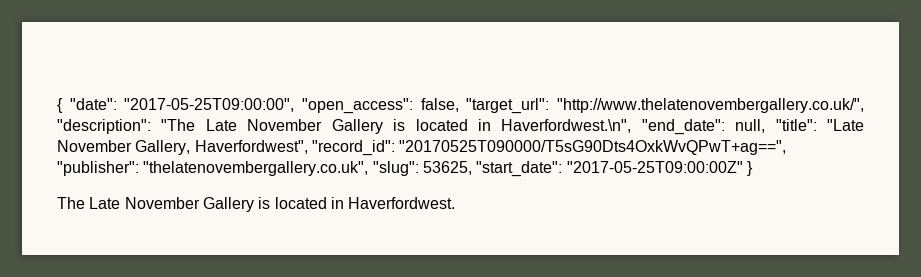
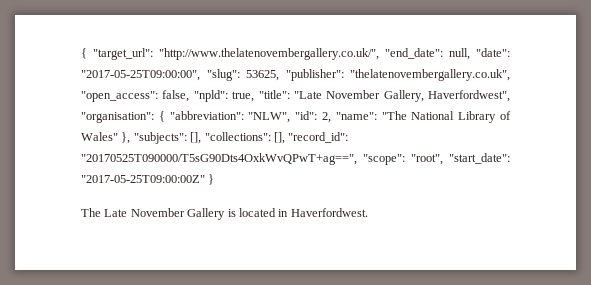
- { "date": "2017-05-25T09:00:00", "open_access": false, "target_url": "http://www.thelatenovembergallery.co.uk/", "description": "The Late November Gallery is located in Haverfordwest.\n", "end_date": null, "title": "Late November Gallery, Haverfordwest", "record_id": "20170525T090000/T5sG90Dts4OxkWvQPwT+ag==", "publisher": "thelatenovembergallery.co.uk", "slug": 53625, "start_date": "2017-05-25T09:00:00Z" }
+ { "target_url": "http://www.thelatenovembergallery.co.uk/", "end_date": null, "date": "2017-05-25T09:00:00", "slug": 53625, "publisher": "thelatenovembergallery.co.uk", "open_access": false, "npld": true, "title": "Late November Gallery, Haverfordwest", "organisation": { "abbreviation": "NLW", "id": 2, "name": "The National Library of Wales" }, "subjects": [], "collections": [], "record_id": "20170525T090000/T5sG90Dts4OxkWvQPwT+ag==", "scope": "root", "start_date": "2017-05-25T09:00:00Z" }

